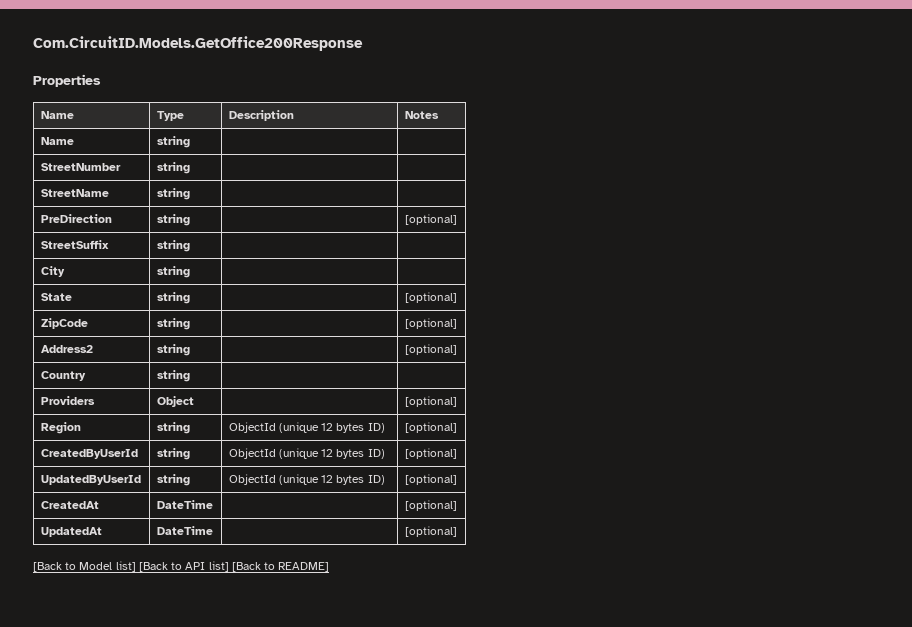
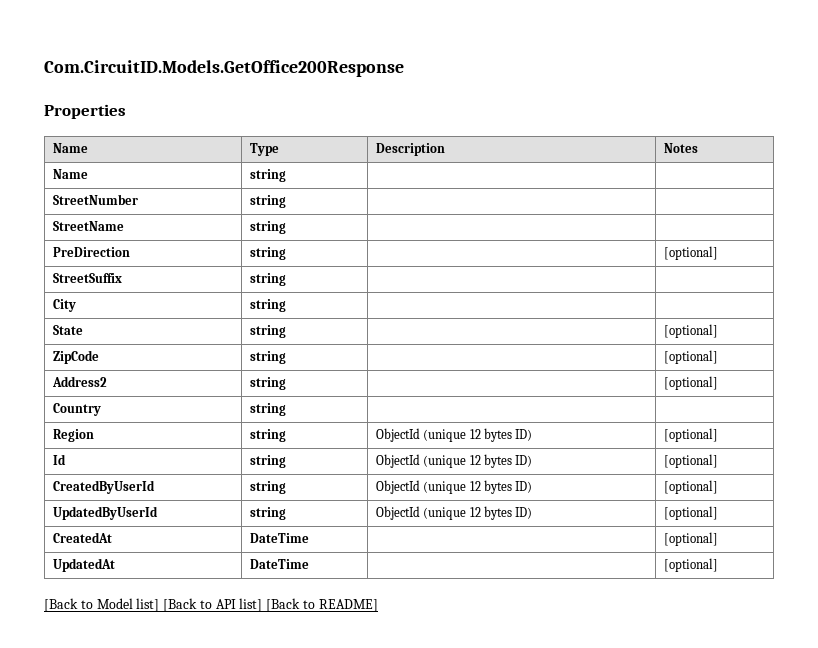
- Providers | Object | | [optional]
  Region | string | ObjectId (unique 12 bytes ID) | [optional]
+ Id | string | ObjectId (unique 12 bytes ID) | [optional]

